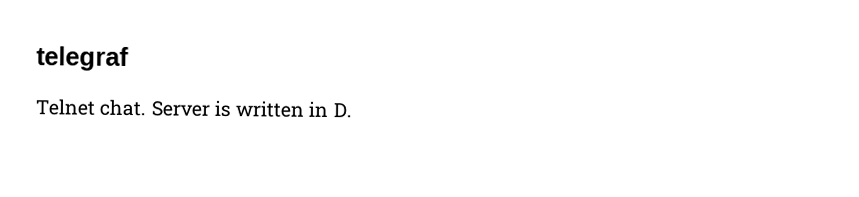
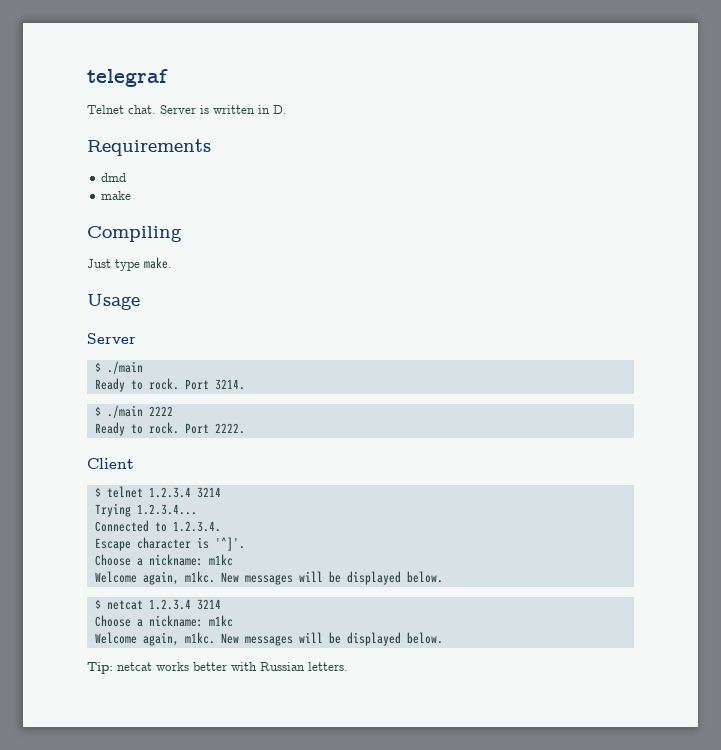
+ Requirements
+ dmd
+ make
+ Compiling
+ Just type make.
+ Usage
+ Server
+ $ ./main
+ Ready to rock. Port 3214.
+ $ ./main 2222
+ Ready to rock. Port 2222.
+ Client
+ $ telnet 1.2.3.4 3214
+ Trying 1.2.3.4...
+ Connected to 1.2.3.4.
+ Escape character is '^]'.
+ Choose a nickname: m1kc
+ Welcome again, m1kc. New messages will be displayed below.
+ $ netcat 1.2.3.4 3214
+ Choose a nickname: m1kc
+ Welcome again, m1kc. New messages will be displayed below.
+ Tip: netcat works better with Russian letters.

